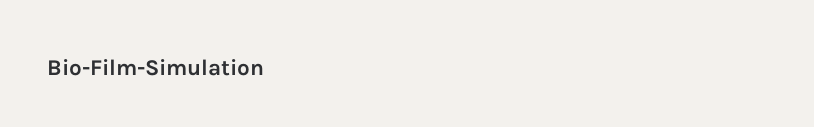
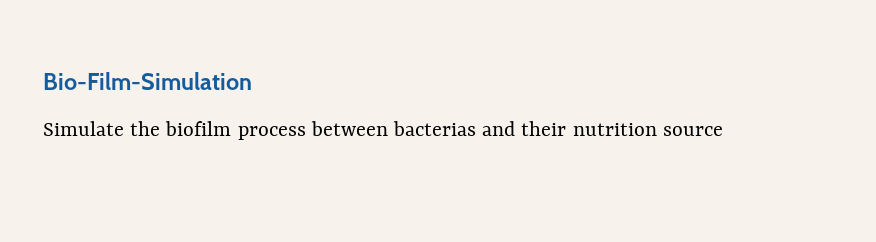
+ Simulate the biofilm process between bacterias and their nutrition source

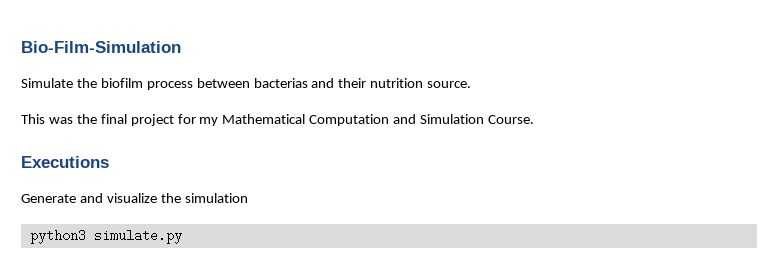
- Simulate the biofilm process between bacterias and their nutrition source
+ Simulate the biofilm process between bacterias and their nutrition source.
+ This was the final project for my Mathematical Computation and Simulation Course.
+ Executions
+ Generate and visualize the simulation
+ python3 simulate.py

